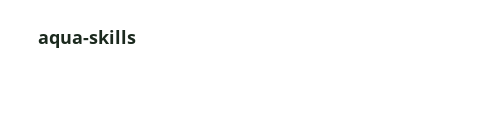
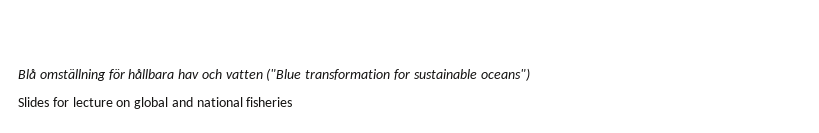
- aqua-skills
+ Blå omställning för hållbara hav och vatten ("Blue transformation for sustainable oceans")
+ Slides for lecture on global and national fisheries

